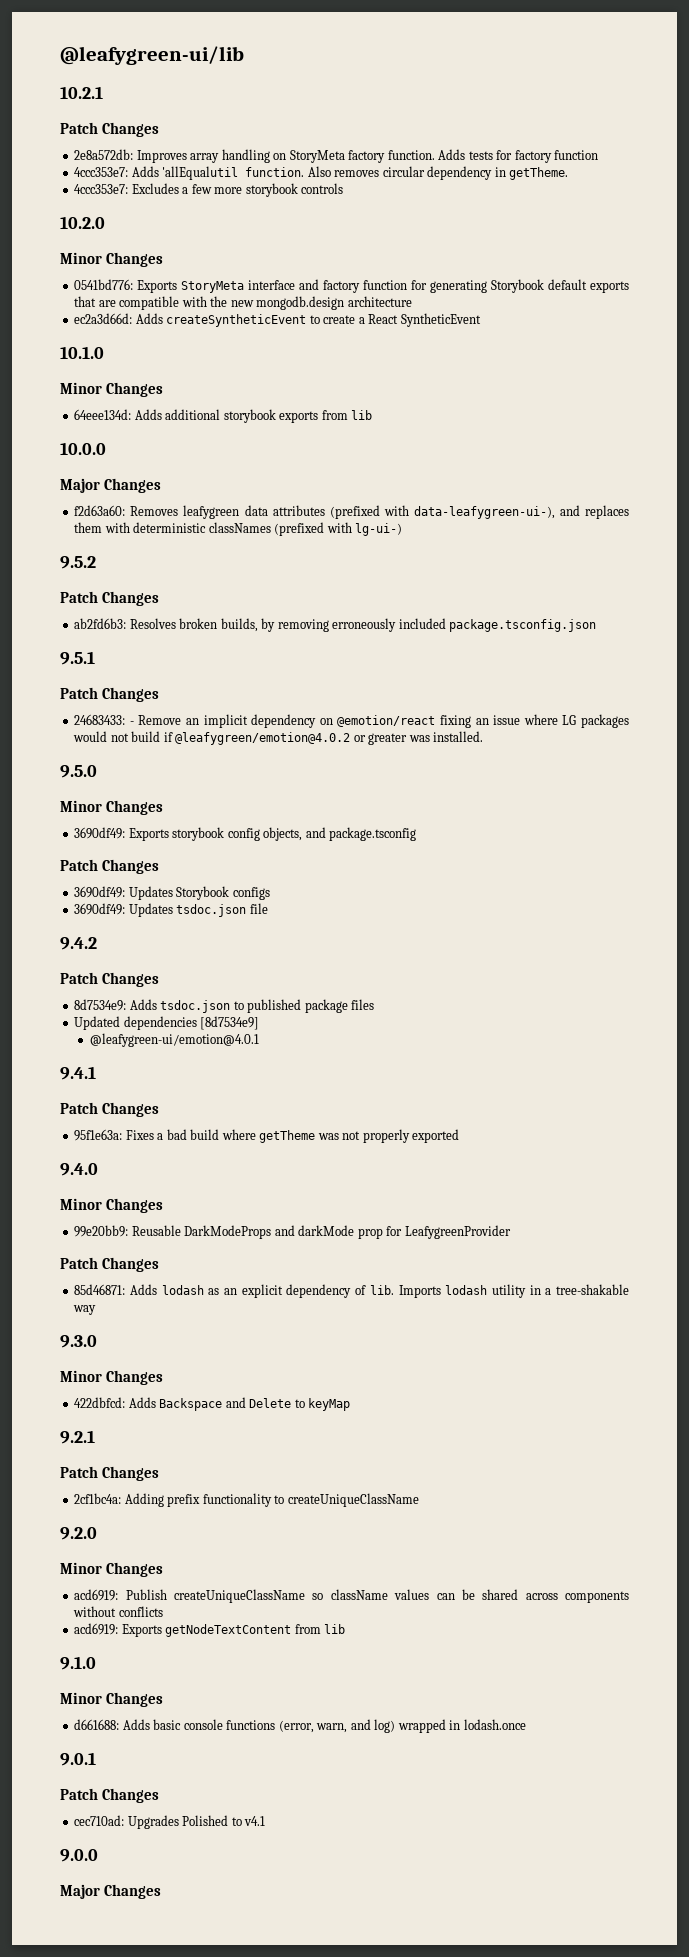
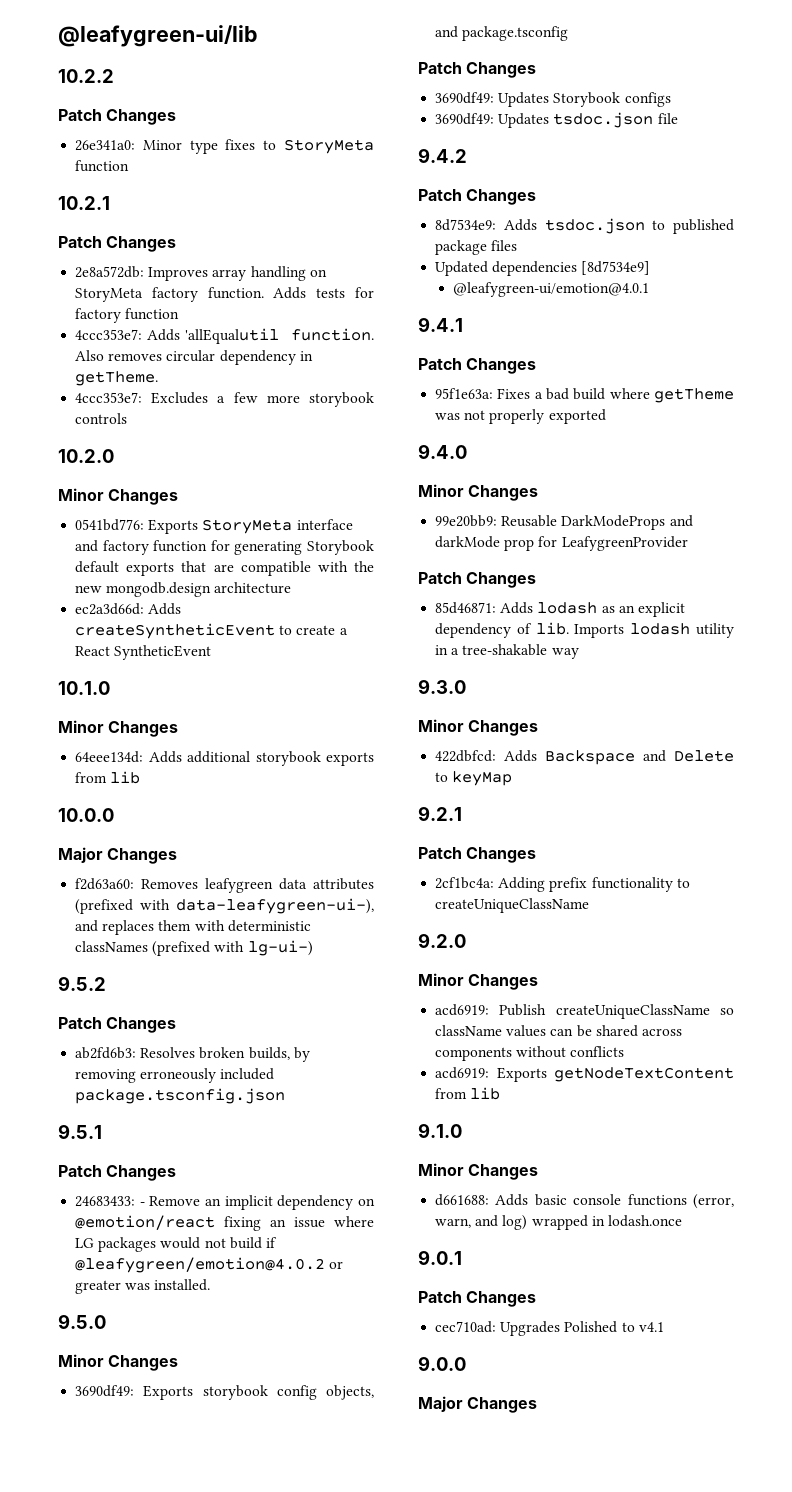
+ 10.2.2
+ Patch Changes
+ 26e341a0: Minor type fixes to StoryMeta function

